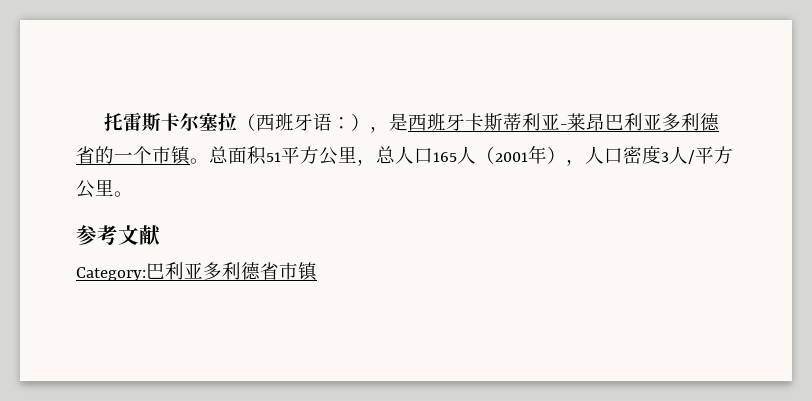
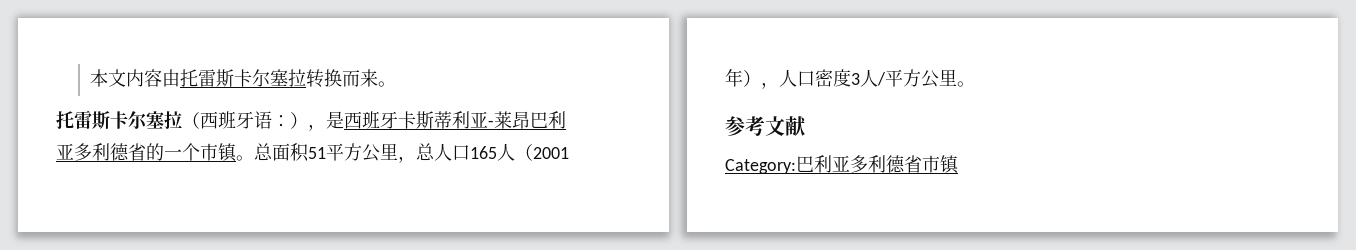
+ 本文内容由托雷斯卡尔塞拉转换而来。

